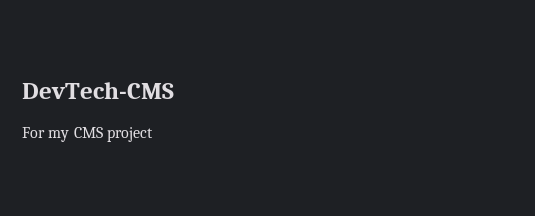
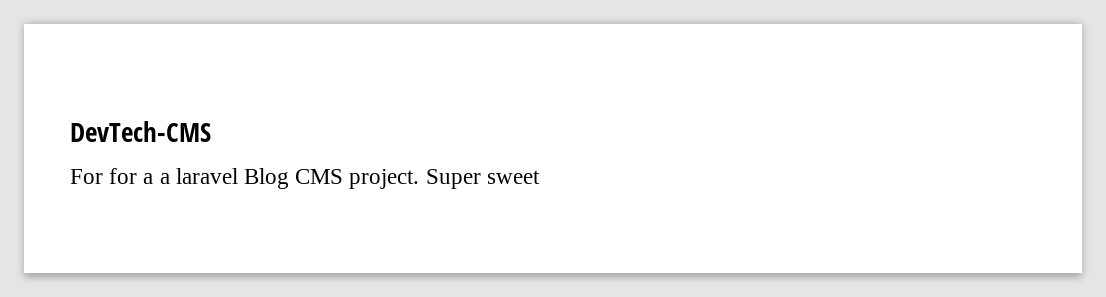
- For my CMS project
+ For for a a laravel Blog CMS project. Super sweet

